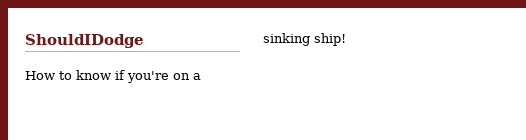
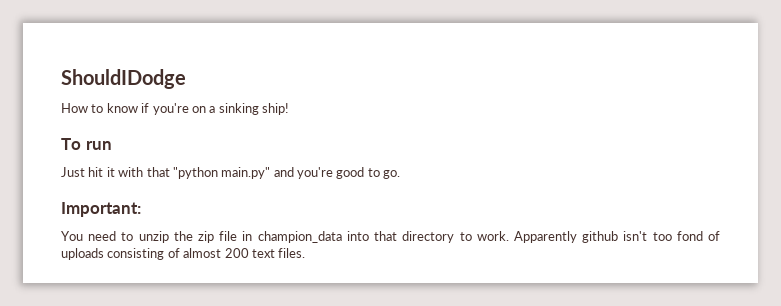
+ To run
+ Just hit it with that "python main.py" and you're good to go.
+ Important:
+ You need to unzip the zip file in champion_data into that directory to work. Apparently github isn't too fond of uploads consisting of almost 200 text files.

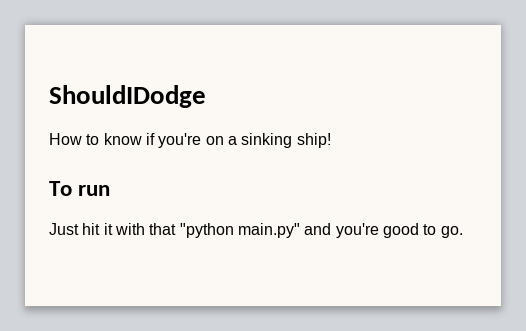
- Important:
- You need to unzip the zip file in champion_data into that directory to work. Apparently github isn't too fond of uploads consisting of almost 200 text files.

